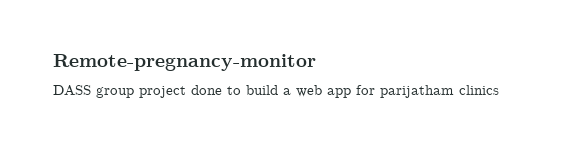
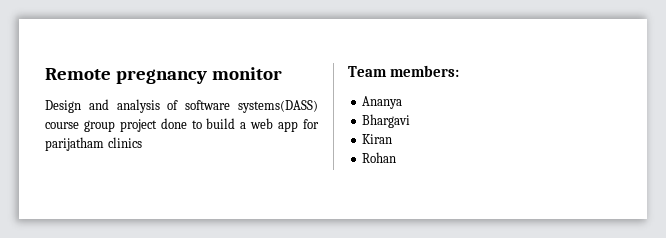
- Remote-pregnancy-monitor
- DASS group project done to build a web app for parijatham clinics
+ Remote pregnancy monitor
+ Design and analysis of software systems(DASS) course group project done to build a web app for parijatham clinics
+ Team members:
+ Ananya
+ Bhargavi
+ Kiran
+ Rohan

